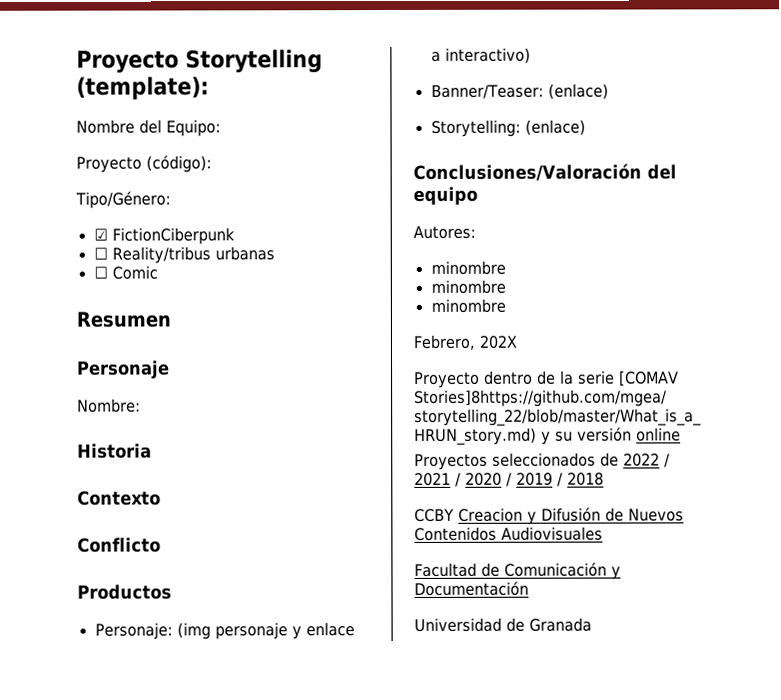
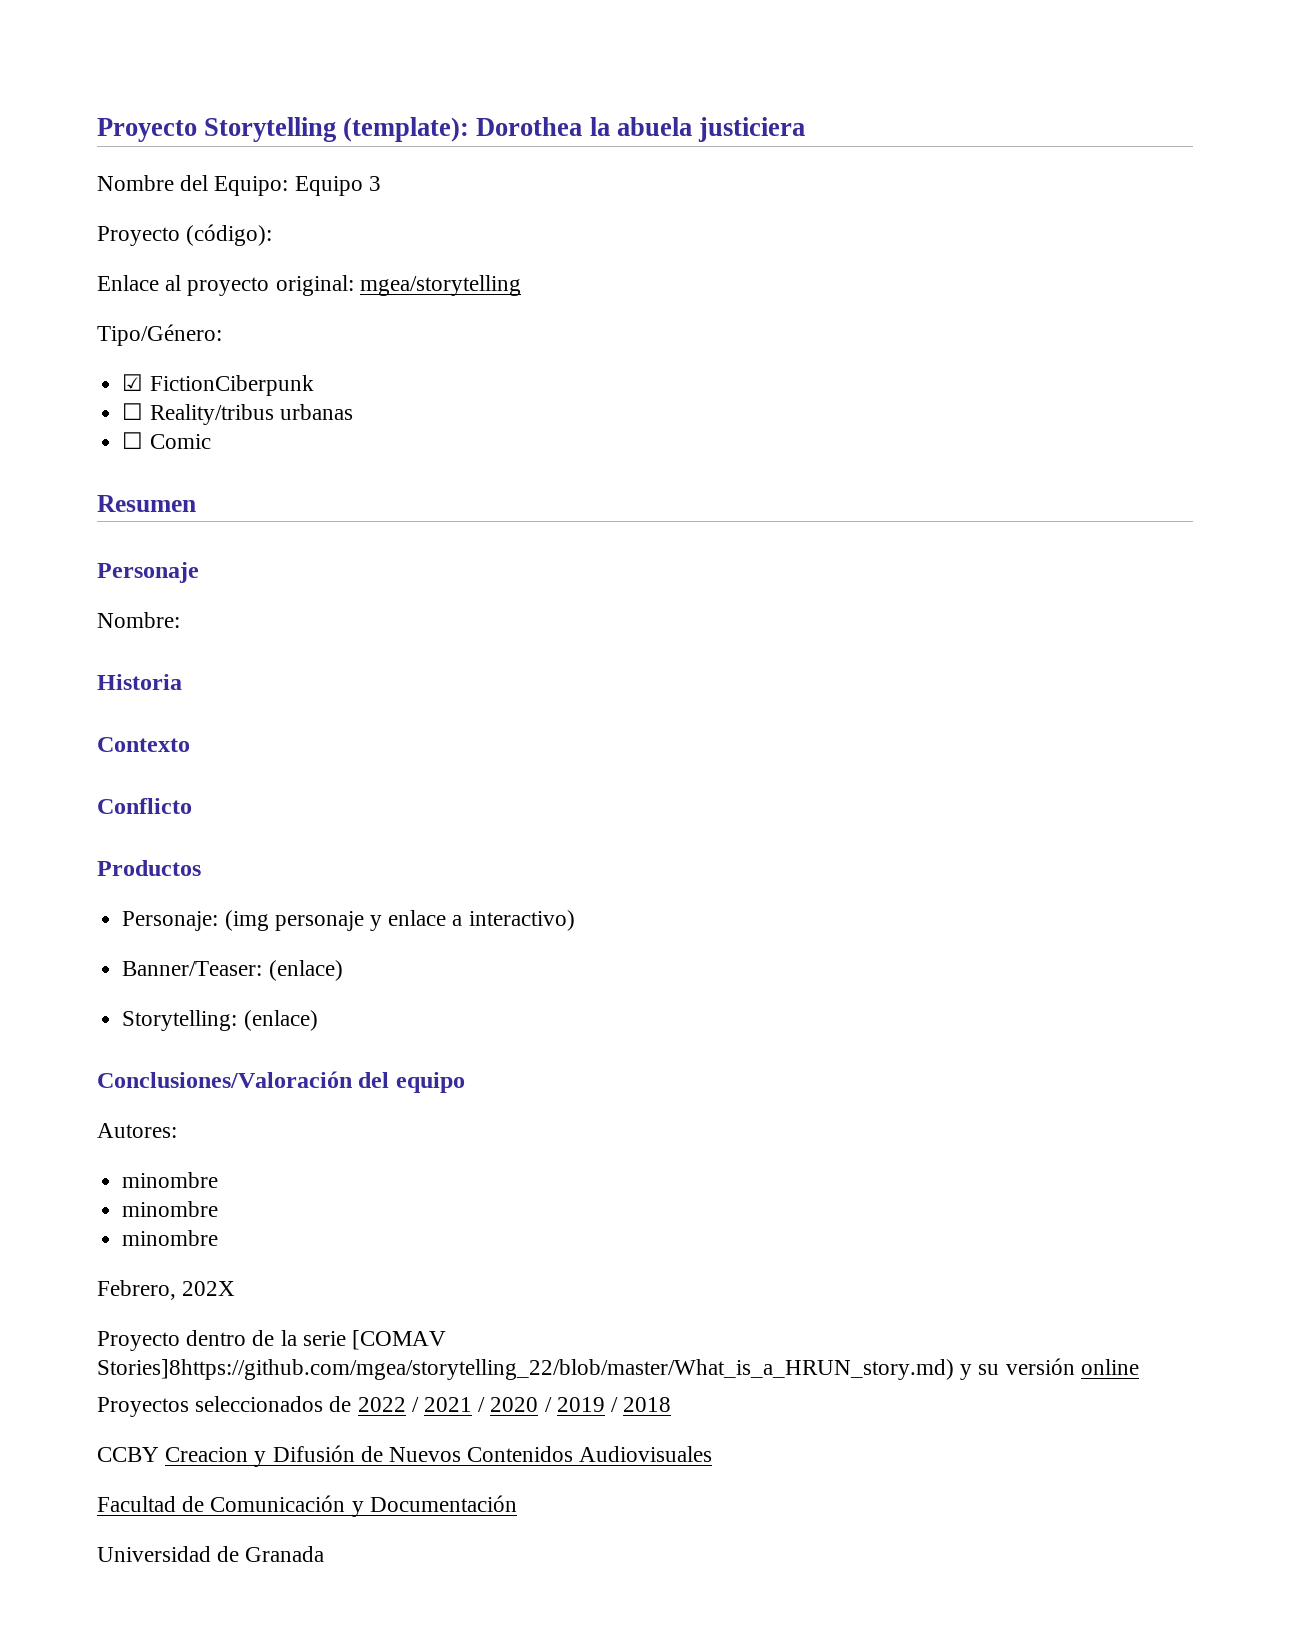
- Proyecto Storytelling (template):
+ Proyecto Storytelling (template): Dorothea la abuela justiciera
- Nombre del Equipo:
+ Nombre del Equipo: Equipo 3
+ Enlace al proyecto original: mgea/storytelling

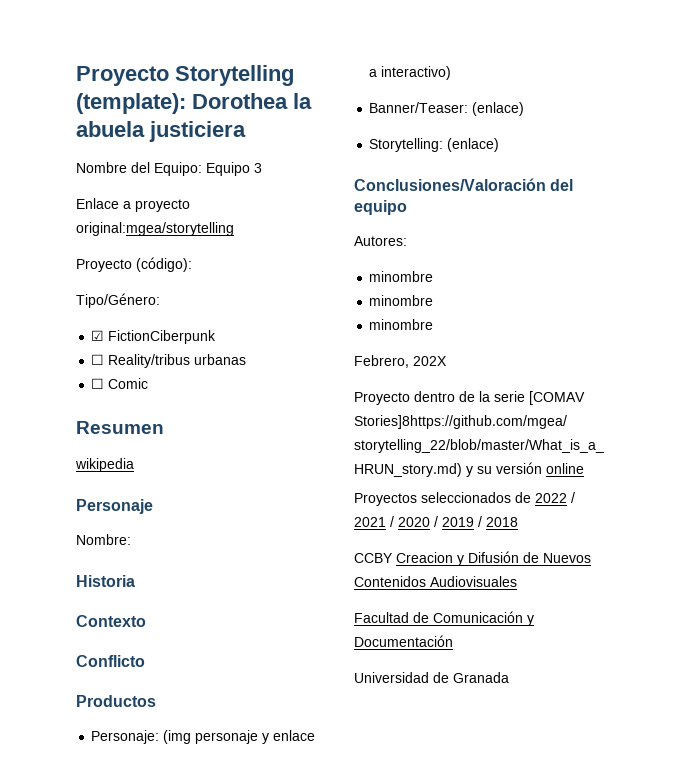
+ Enlace a proyecto original:mgea/storytelling
  Proyecto (código):
- Enlace al proyecto original: mgea/storytelling
+ wikipedia

